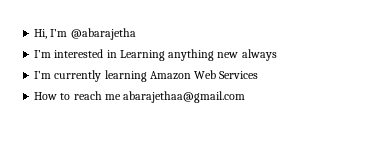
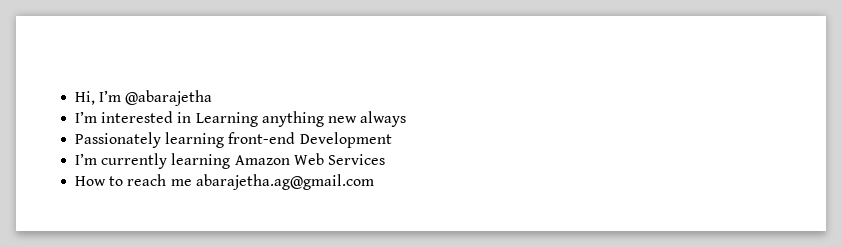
+ Passionately learning front-end Development
- How to reach me abarajethaa@gmail.com
+ How to reach me abarajetha.ag@gmail.com

